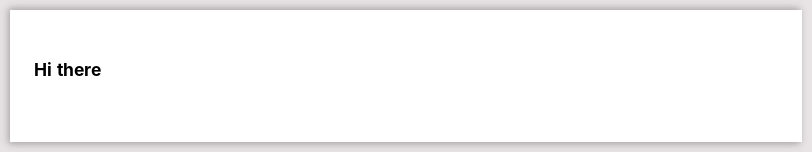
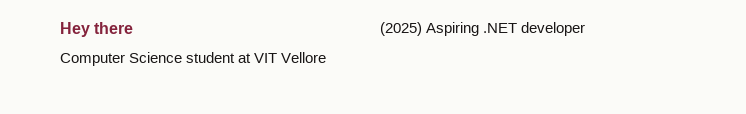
- Hi there
+ Hey there
+ Computer Science student at VIT Vellore (2025) Aspiring .NET developer

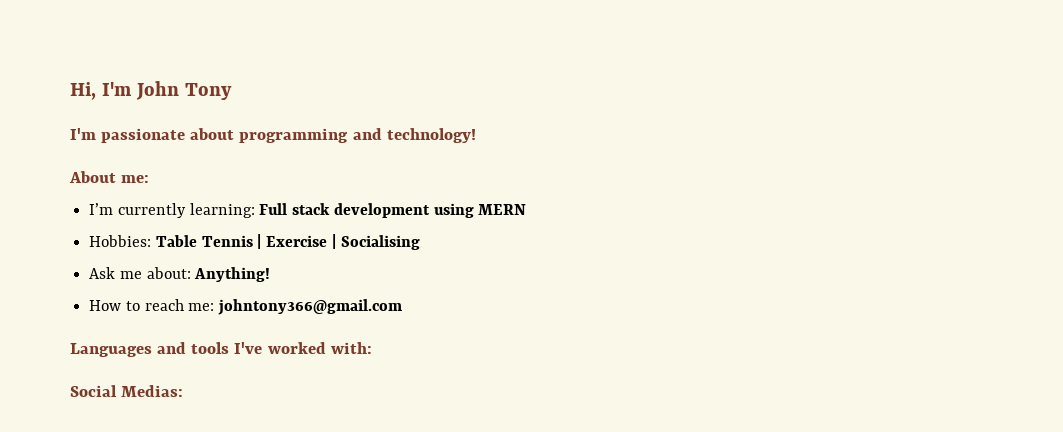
- Hey there
- Computer Science student at VIT Vellore (2025) Aspiring .NET developer
+ Hi, I'm John Tony
+ I'm passionate about programming and technology!
+ About me:
+ I’m currently learning: Full stack development using MERN
+ Hobbies: Table Tennis | Exercise | Socialising
+ Ask me about: Anything!
+ How to reach me: johntony366@gmail.com
+ Languages and tools I've worked with:
+ Social Medias:

